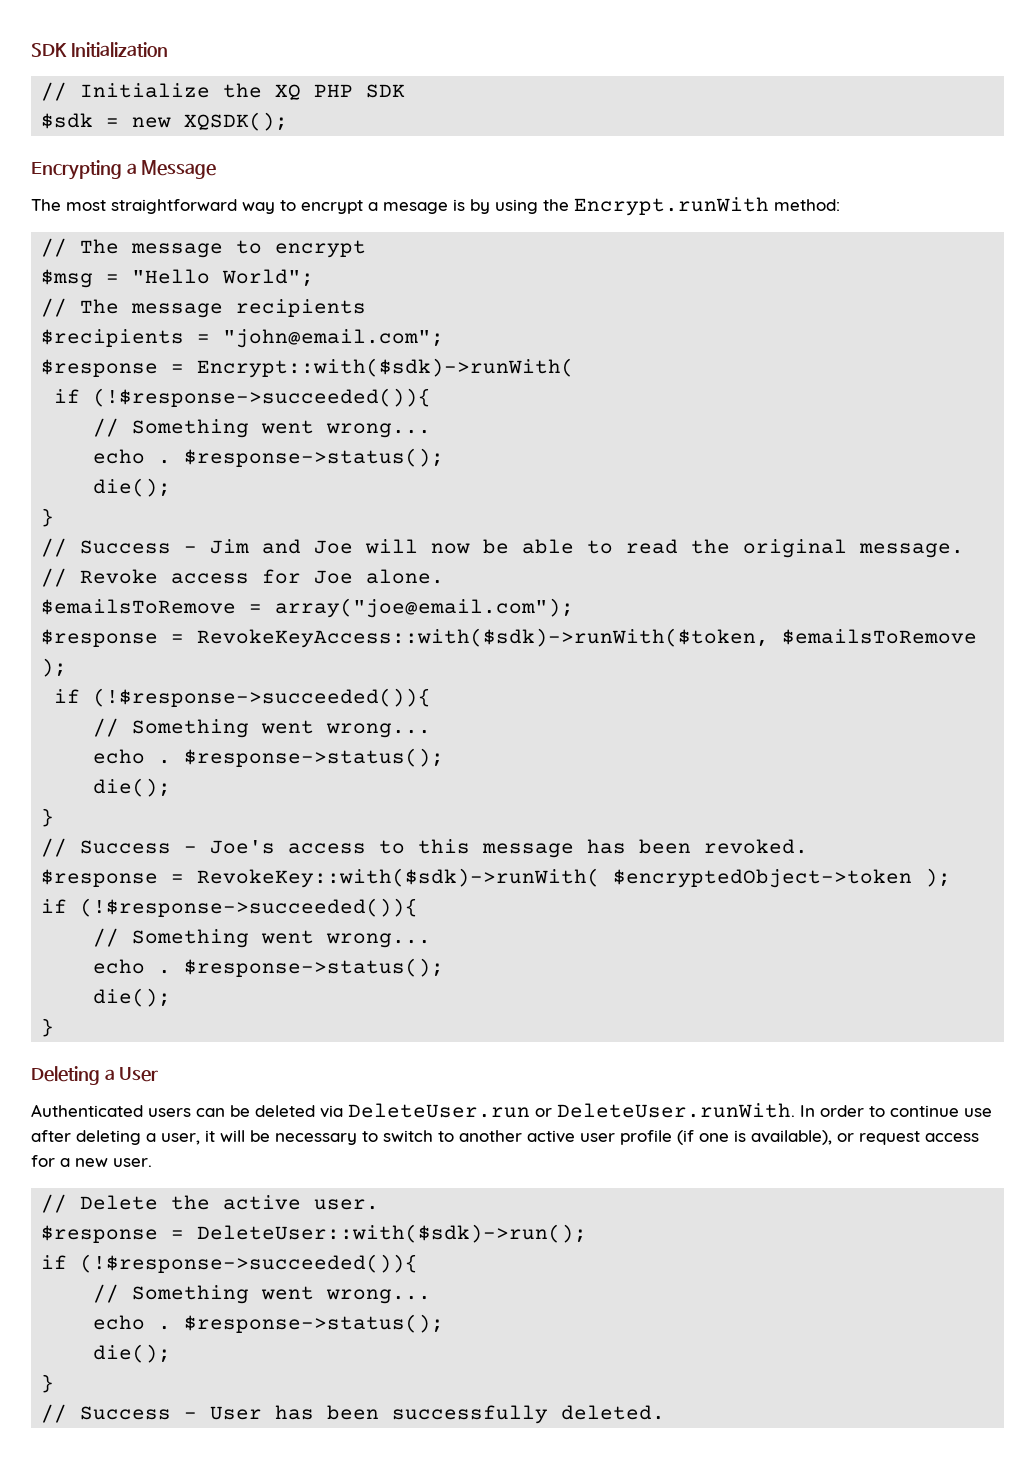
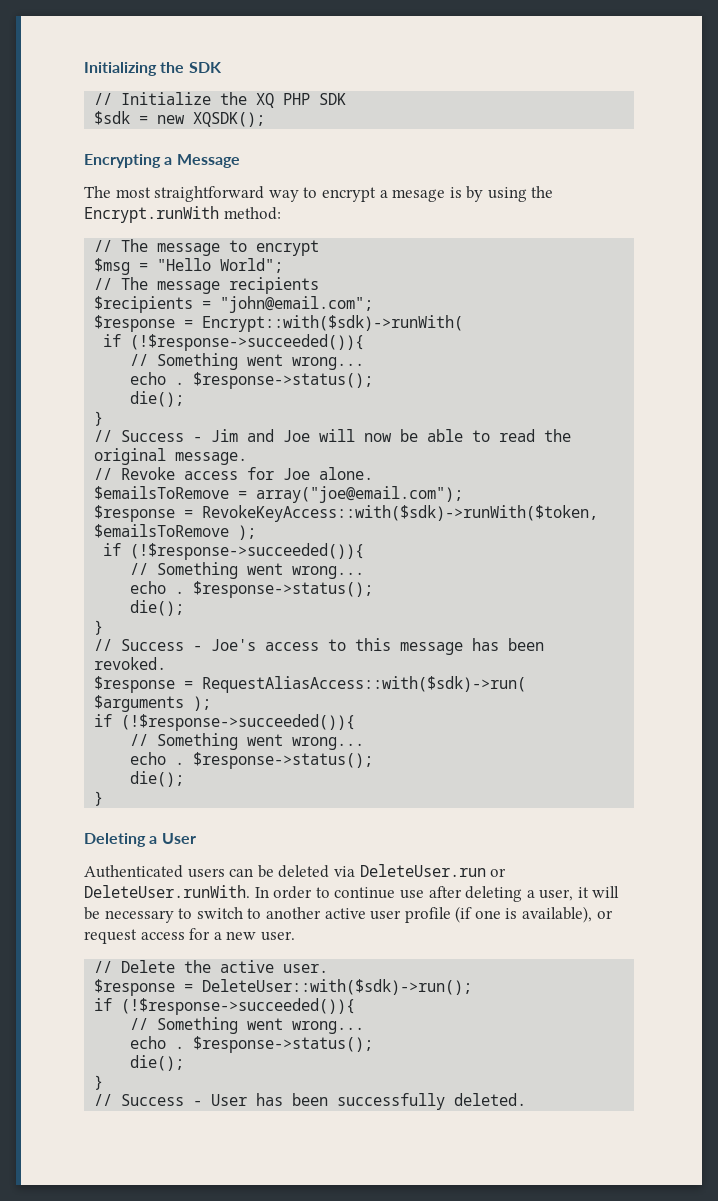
- SDK Initialization
+ Initializing the SDK
- $response = RevokeKey::with($sdk)->runWith( $encryptedObject->token );
+ $response = RequestAliasAccess::with($sdk)->run( $arguments );

